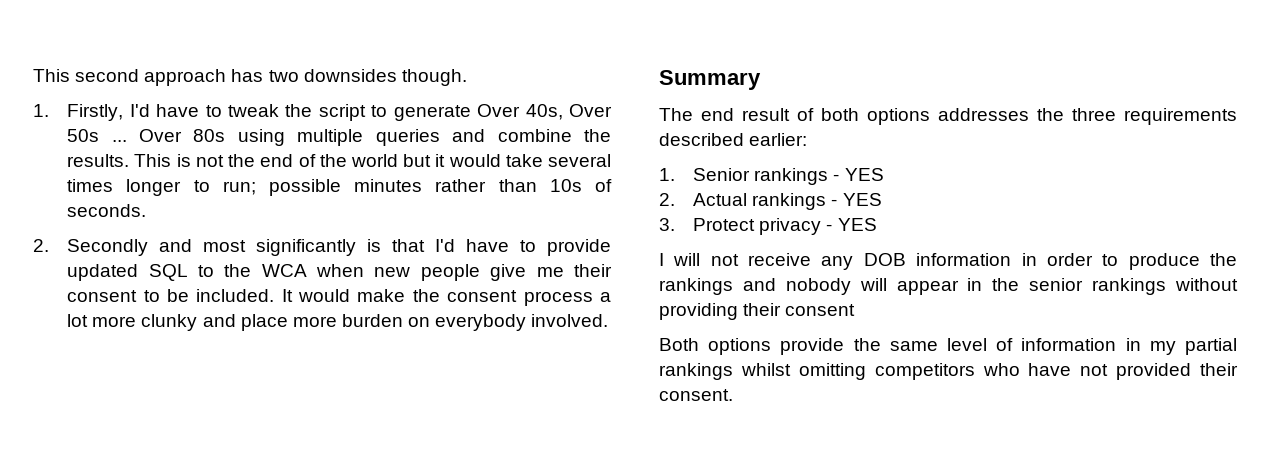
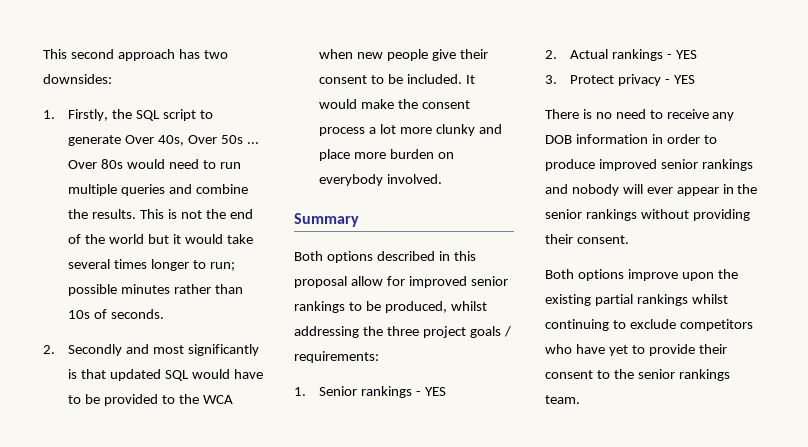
- This second approach has two downsides though.
+ This second approach has two downsides:
- 1. Firstly, I'd have to tweak the script to generate Over 40s, Over 50s ...
+ 1. Firstly, the SQL script to generate Over 40s, Over 50s ...
- Over 80s using multiple queries and combine the results.
+ Over 80s would need to run multiple queries and combine the results.
- 2. Secondly and most significantly is that I'd have to provide updated SQL to the WCA when new people give me their consent to be included.
+ 2. Secondly and most significantly is that updated SQL would have to be provided to the WCA when new people give their consent to be included.
- The end result of both options addresses the three requirements described earlier:
+ Both options described in this proposal allow for improved senior rankings to be produced, whilst addressing the three project goals / requirements:
- I will not receive any DOB information in order to produce the rankings and nobody will appear in the senior rankings without providing their consent
- Both options provide the same level of information in my partial rankings whilst omitting competitors who have not provided their consent.
+ There is no need to receive any DOB information in order to produce improved senior rankings and nobody will ever appear in the senior rankings without providing their consent.
+ Both options improve upon the existing partial rankings whilst continuing to exclude competitors who have yet to provide their consent to the senior rankings team.

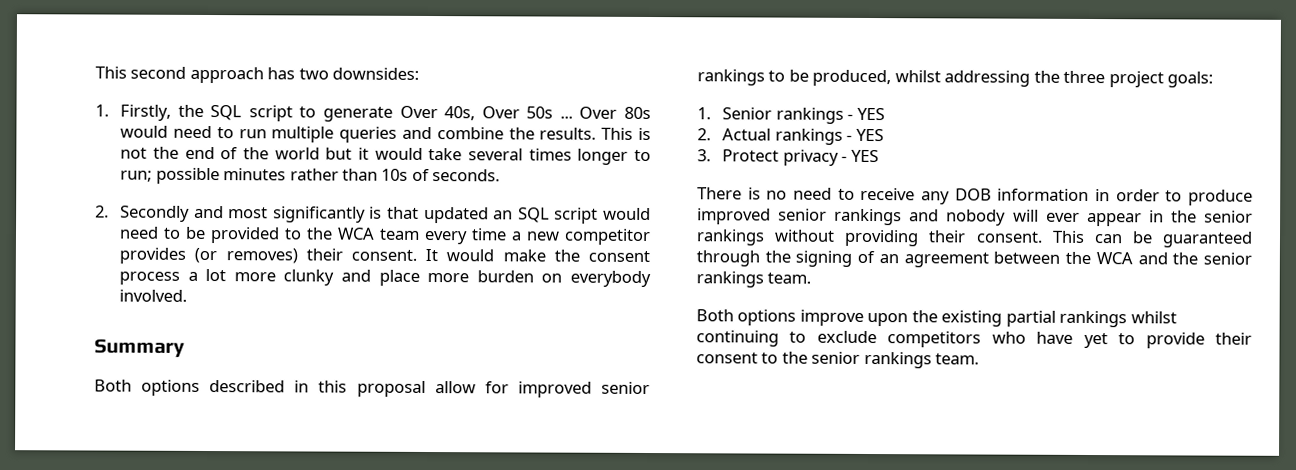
- 2. Secondly and most significantly is that updated SQL would have to be provided to the WCA when new people give their consent to be included.
+ 2. Secondly and most significantly is that updated an SQL script would need to be provided to the WCA team every time a new competitor provides (or removes) their consent.
- Both options described in this proposal allow for improved senior rankings to be produced, whilst addressing the three project goals / requirements:
+ Both options described in this proposal allow for improved senior rankings to be produced, whilst addressing the three project goals:
+ This can be guaranteed through the signing of an agreement between the WCA and the senior rankings team.

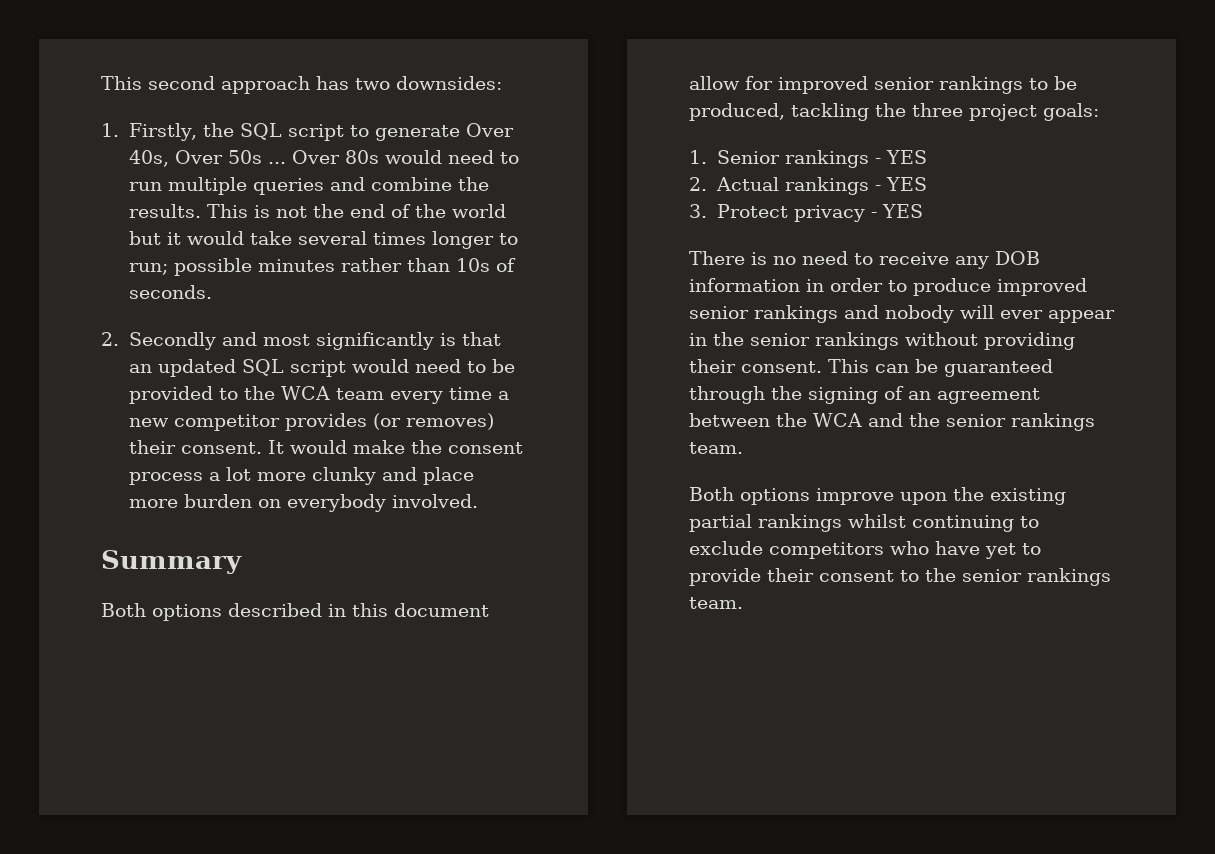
- 2. Secondly and most significantly is that updated an SQL script would need to be provided to the WCA team every time a new competitor provides (or removes) their consent.
+ 2. Secondly and most significantly is that an updated SQL script would need to be provided to the WCA team every time a new competitor provides (or removes) their consent.
- Both options described in this proposal allow for improved senior rankings to be produced, whilst addressing the three project goals:
+ Both options described in this document allow for improved senior rankings to be produced, tackling the three project goals:

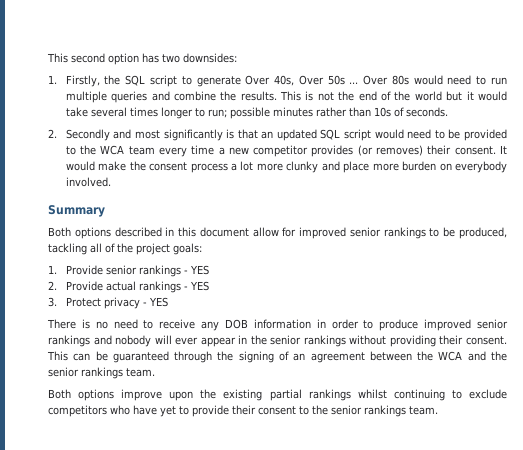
- This second approach has two downsides:
+ This second option has two downsides:
- Both options described in this document allow for improved senior rankings to be produced, tackling the three project goals:
+ Both options described in this document allow for improved senior rankings to be produced, tackling all of the project goals:
- 1. Senior rankings - YES
+ 1. Provide senior rankings - YES
- 2. Actual rankings - YES
+ 2. Provide actual rankings - YES

